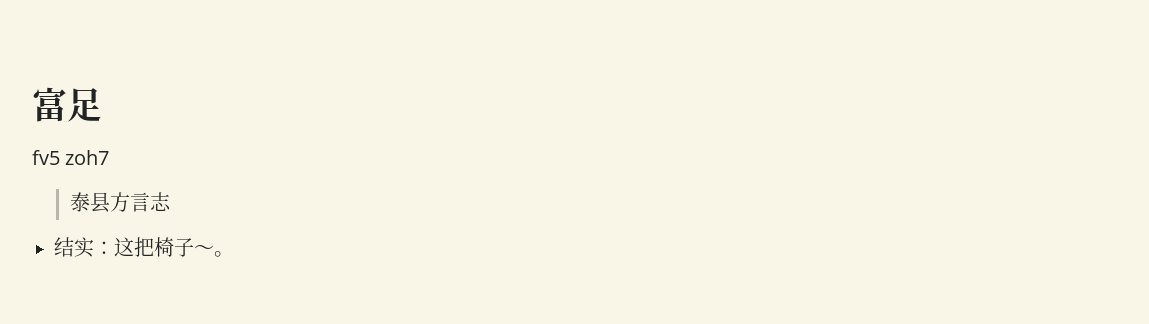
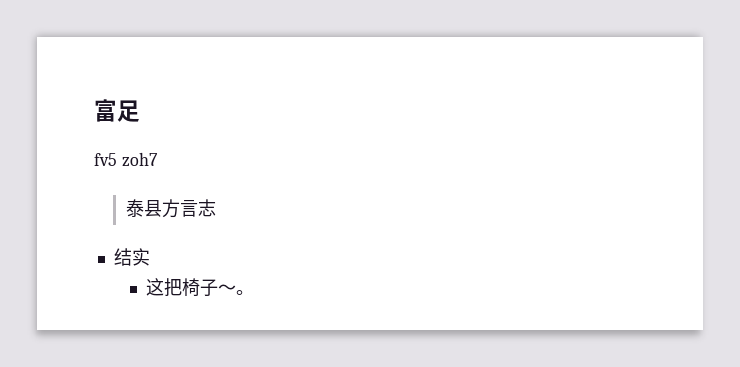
- 结实：这把椅子～。
+ 结实
+ 这把椅子～。

